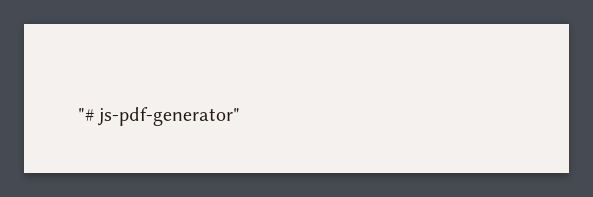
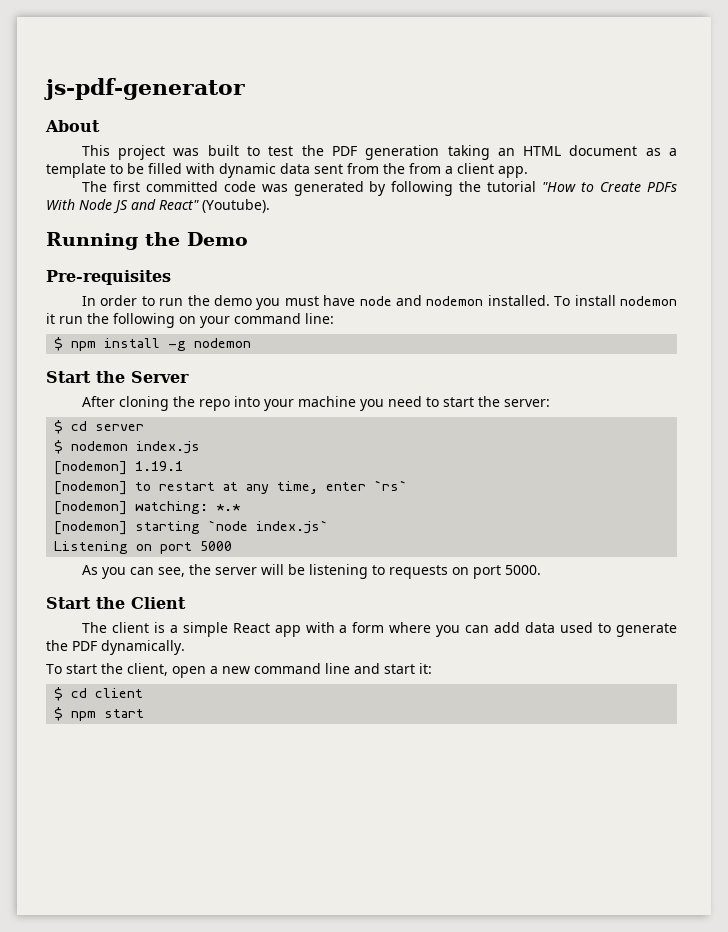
- "# js-pdf-generator"
+ js-pdf-generator
+ About
+ This project was built to test the PDF generation taking an HTML document as a template to be filled with dynamic data sent from the from a client app.
+ The first committed code was generated by following the tutorial "How to Create PDFs With Node JS and React" (Youtube).
+ Running the Demo
+ Pre-requisites
+ In order to run the demo you must have node and nodemon installed. To install nodemon it run the following on your command line:
+ $ npm install -g nodemon
+ Start the Server
+ After cloning the repo into your machine you need to start the server:
+ $ cd server
+ $ nodemon index.js
+ [nodemon] 1.19.1
+ [nodemon] to restart at any time, enter `rs`
+ [nodemon] watching: *.*
+ [nodemon] starting `node index.js`
+ Listening on port 5000
+ As you can see, the server will be listening to requests on port 5000.
+ Start the Client
+ The client is a simple React app with a form where you can add data used to generate the PDF dynamically.
+ To start the client, open a new command line and start it:
+ $ cd client
+ $ npm start

